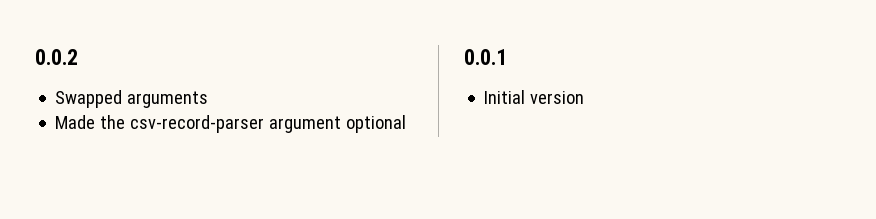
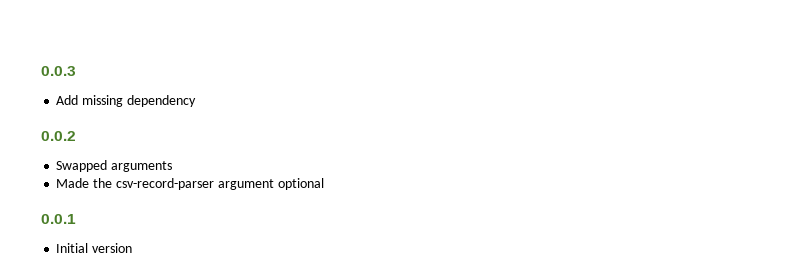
+ 0.0.3
+ Add missing dependency

